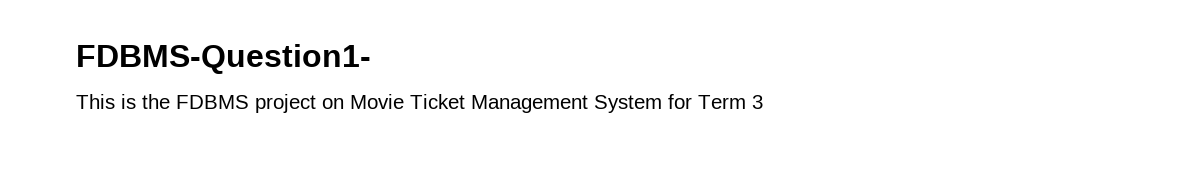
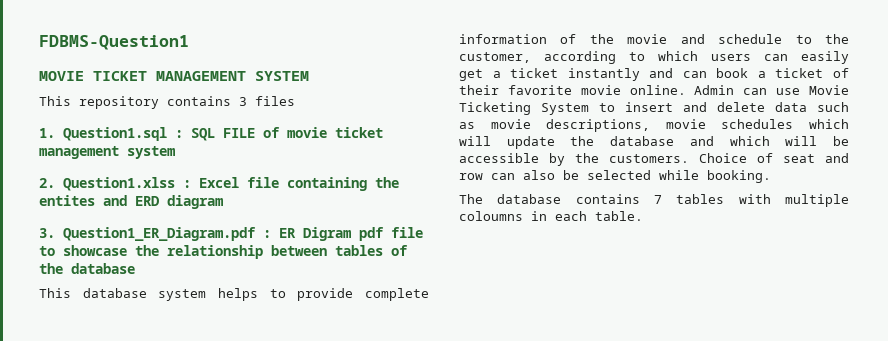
- FDBMS-Question1-
- This is the FDBMS project on Movie Ticket Management System for Term 3
+ FDBMS-Question1
+ MOVIE TICKET MANAGEMENT SYSTEM
+ This repository contains 3 files
+ 1. Question1.sql : SQL FILE of movie ticket management system
+ 2. Question1.xlss : Excel file containing the entites and ERD diagram
+ 3. Question1_ER_Diagram.pdf : ER Digram pdf file to showcase the relationship between tables of the database
+ This database system helps to provide complete information of the movie and schedule to the customer, according to which users can easily get a ticket instantly and can book a ticket of their favorite movie online. Admin can use Movie Ticketing System to insert and delete data such as movie descriptions, movie schedules which will update the database and which will be accessible by the customers. Choice of seat and row can also be selected while booking.
+ The database contains 7 tables with multiple coloumns in each table.

